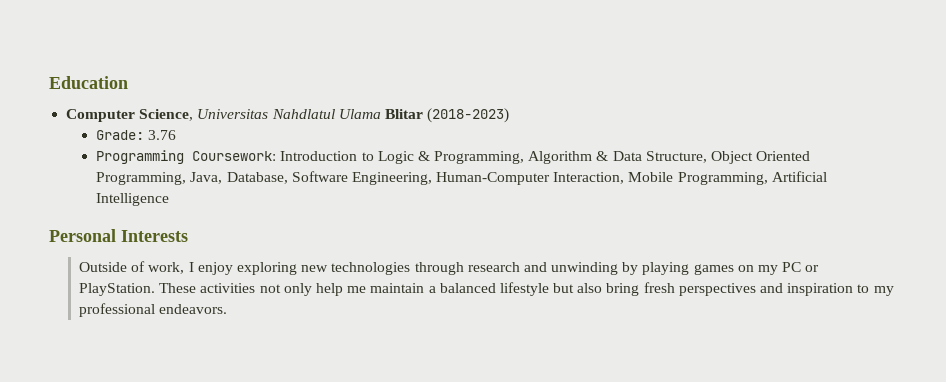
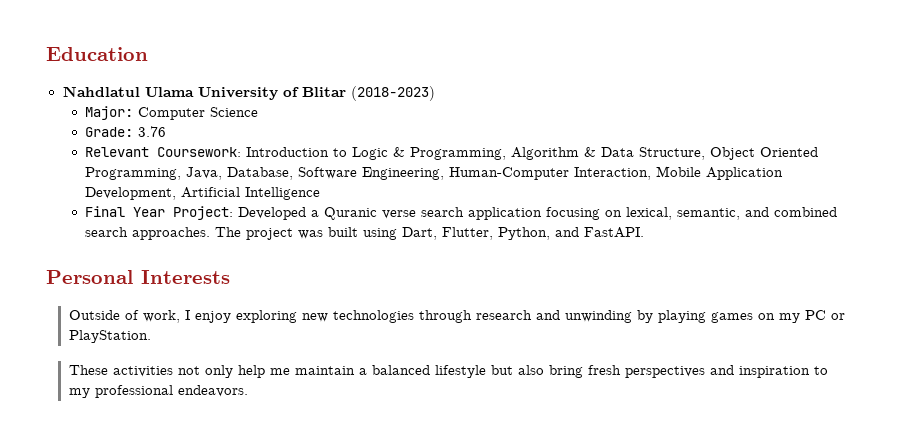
- Computer Science, Universitas Nahdlatul Ulama Blitar (2018-2023)
+ Nahdlatul Ulama University of Blitar (2018-2023)
+ Major: Computer Science
- Programming Coursework: Introduction to Logic & Programming, Algorithm & Data Structure, Object Oriented Programming, Java, Database, Software Engineering, Human-Computer Interaction, Mobile Programming, Artificial Intelligence
+ Relevant Coursework: Introduction to Logic & Programming, Algorithm & Data Structure, Object Oriented Programming, Java, Database, Software Engineering, Human-Computer Interaction, Mobile Application Development, Artificial Intelligence
+ Final Year Project: Developed a Quranic verse search application focusing on lexical, semantic, and combined search approaches. The project was built using Dart, Flutter, Python, and FastAPI.
- Outside of work, I enjoy exploring new technologies through research and unwinding by playing games on my PC or PlayStation. These activities not only help me maintain a balanced lifestyle but also bring fresh perspectives and inspiration to my professional endeavors.
+ Outside of work, I enjoy exploring new technologies through research and unwinding by playing games on my PC or PlayStation.
+ These activities not only help me maintain a balanced lifestyle but also bring fresh perspectives and inspiration to my professional endeavors.

